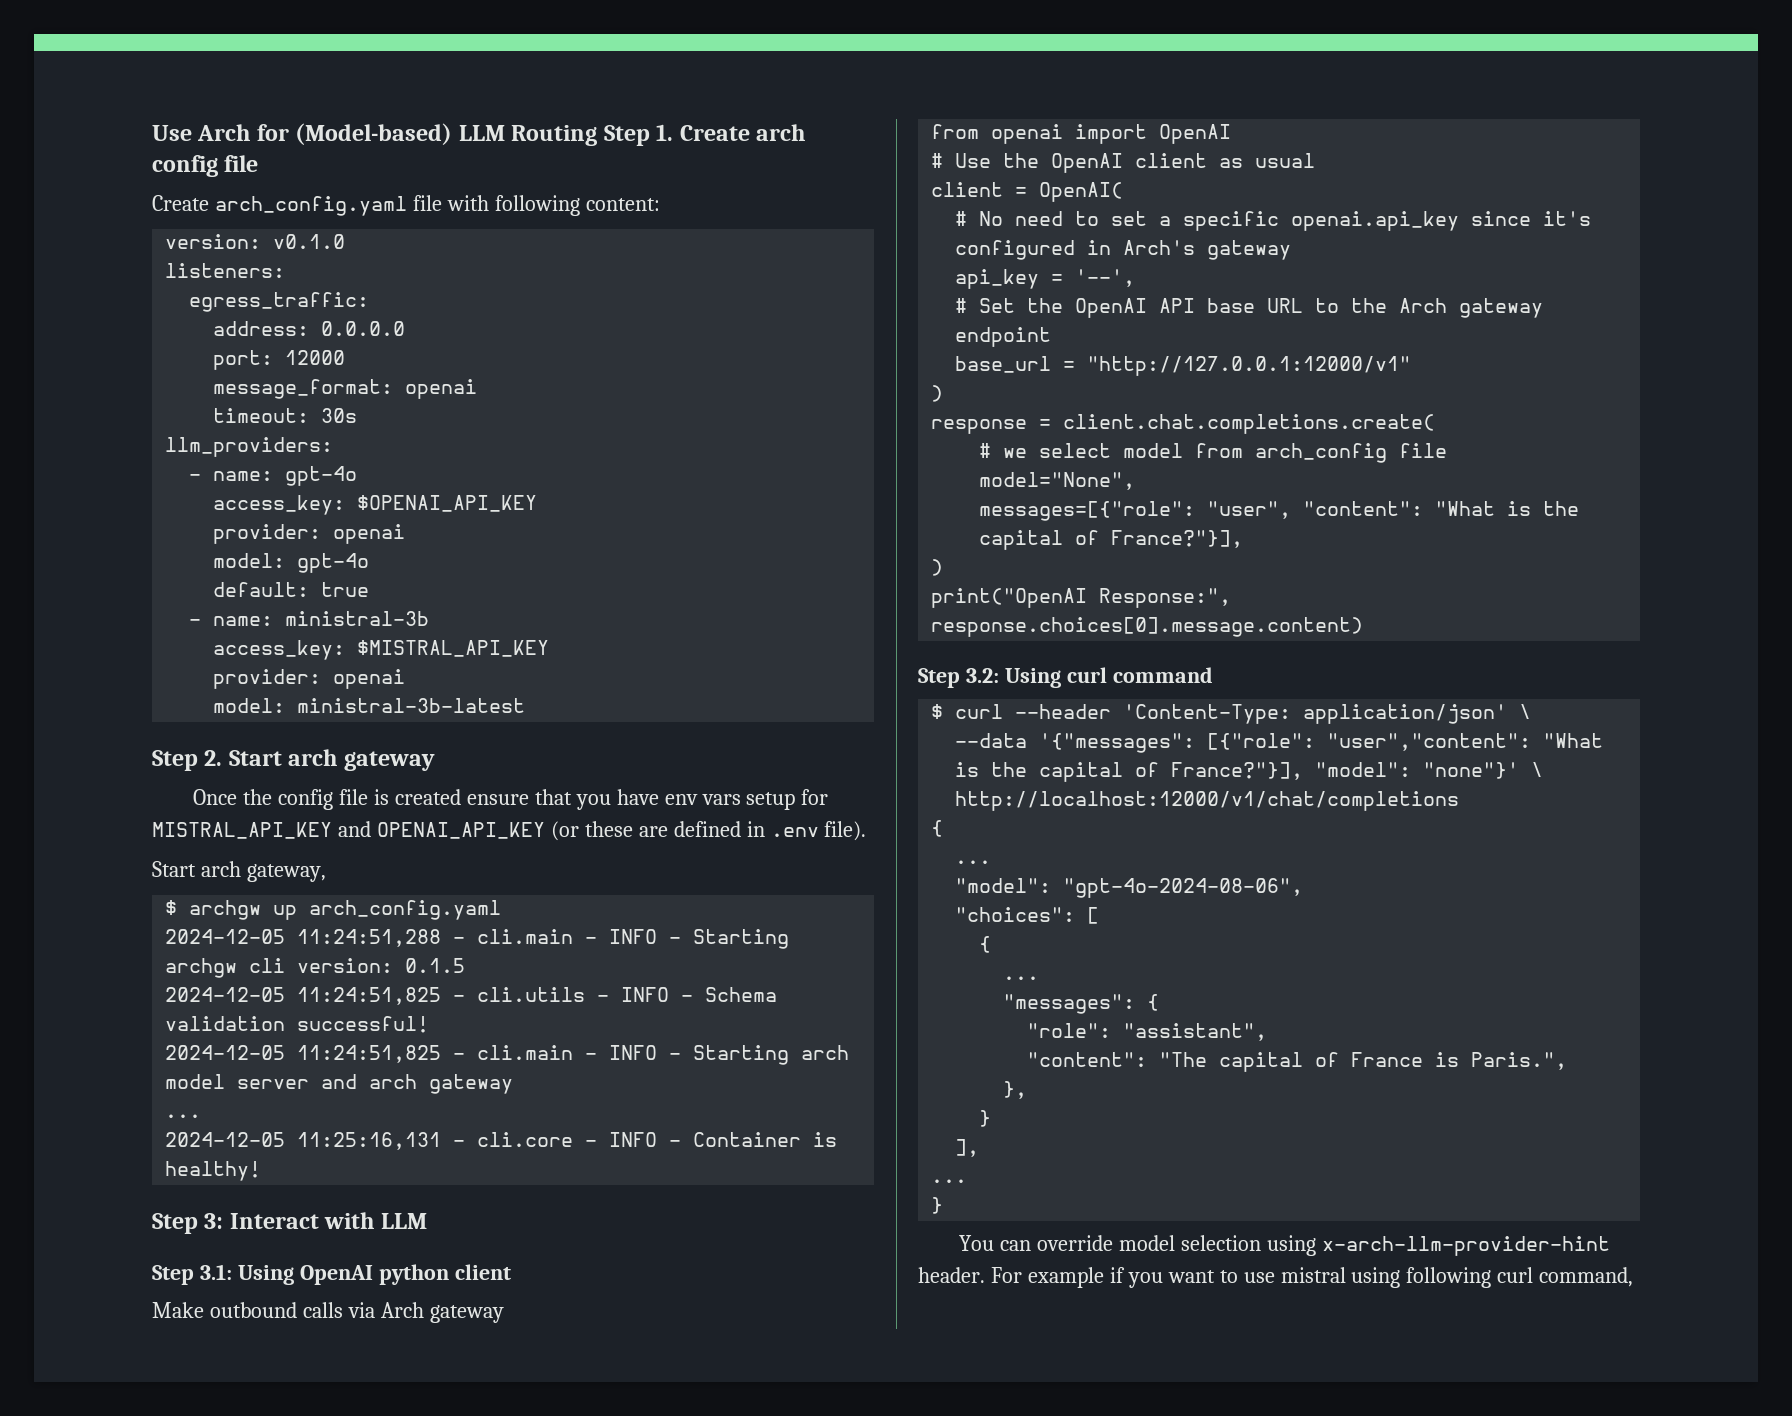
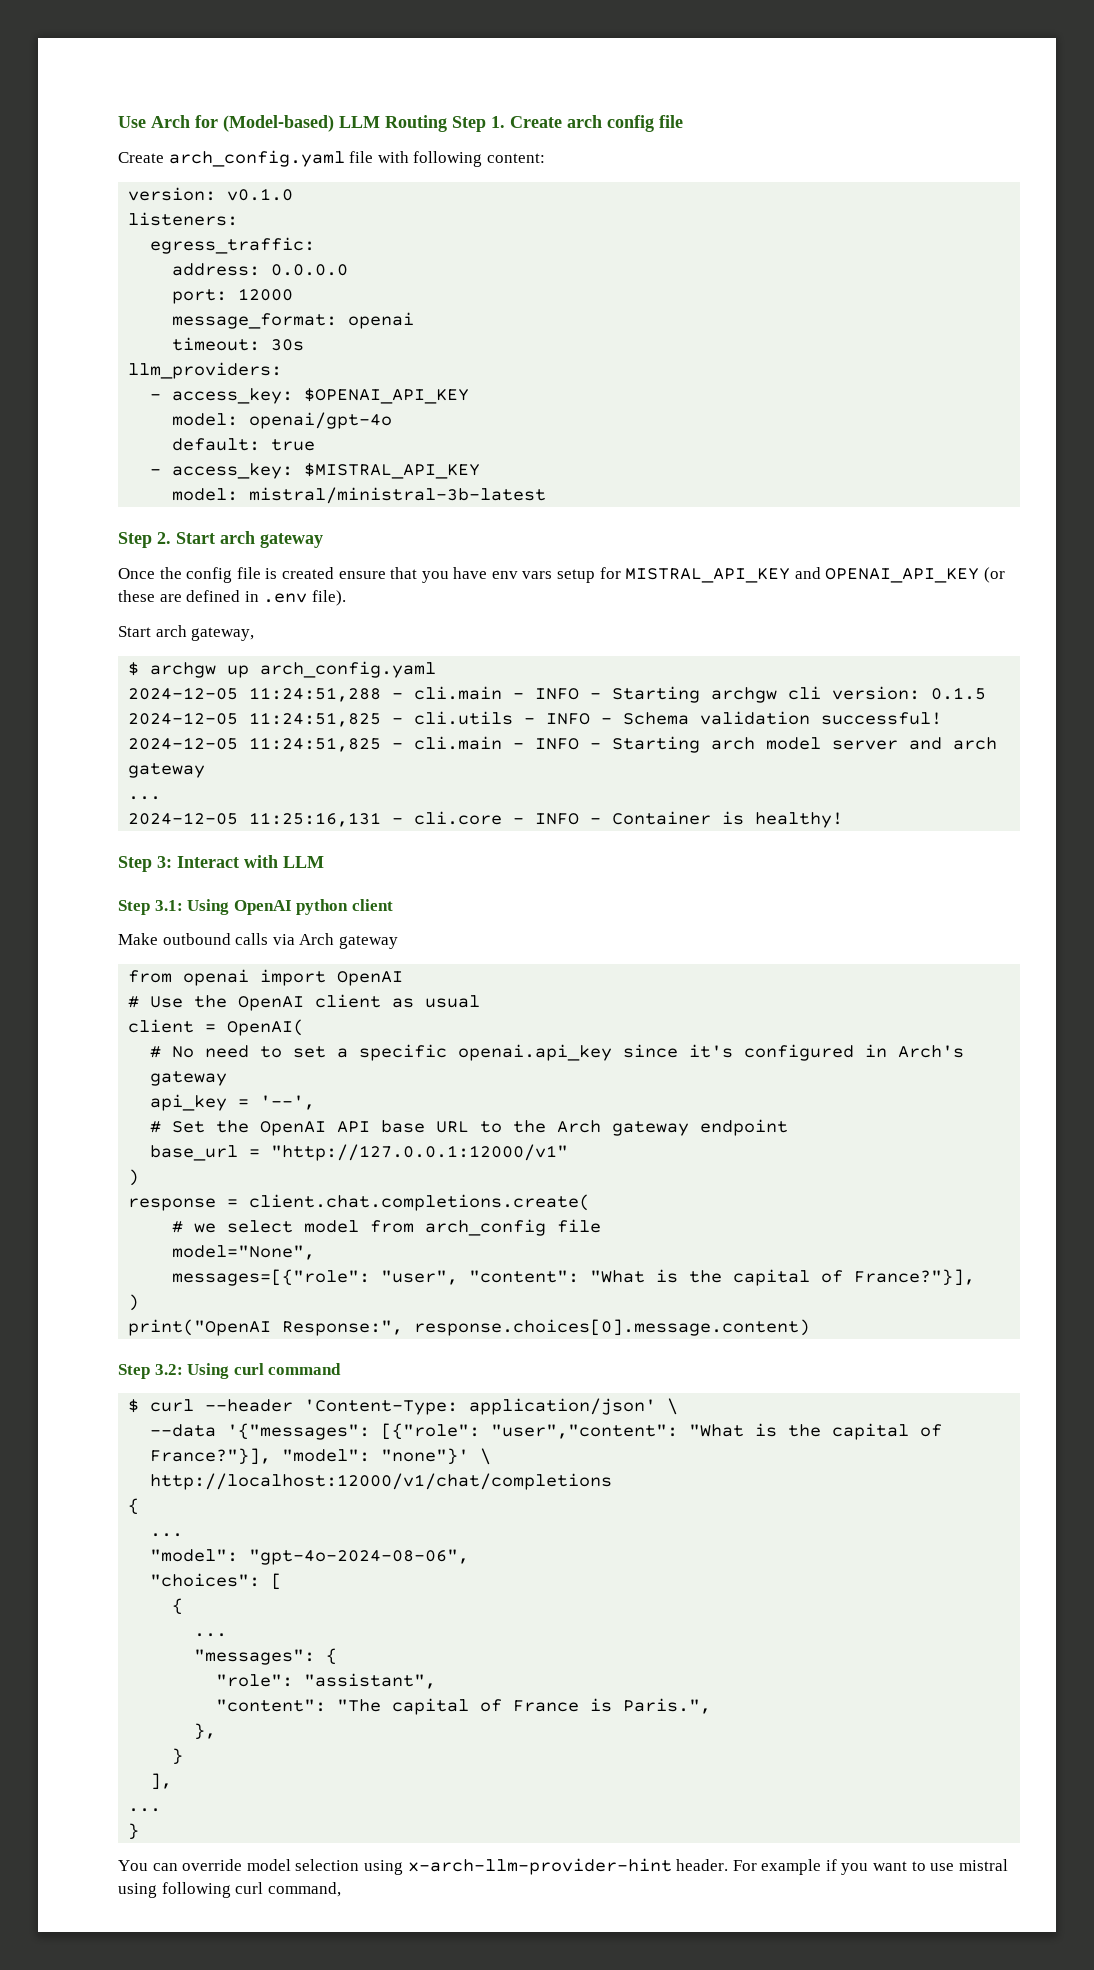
- - name: gpt-4o
- access_key: $OPENAI_API_KEY
- provider: openai
- model: gpt-4o
+ - access_key: $OPENAI_API_KEY
+ model: openai/gpt-4o
- - name: ministral-3b
- access_key: $MISTRAL_API_KEY
- provider: openai
- model: ministral-3b-latest
+ - access_key: $MISTRAL_API_KEY
+ model: mistral/ministral-3b-latest

